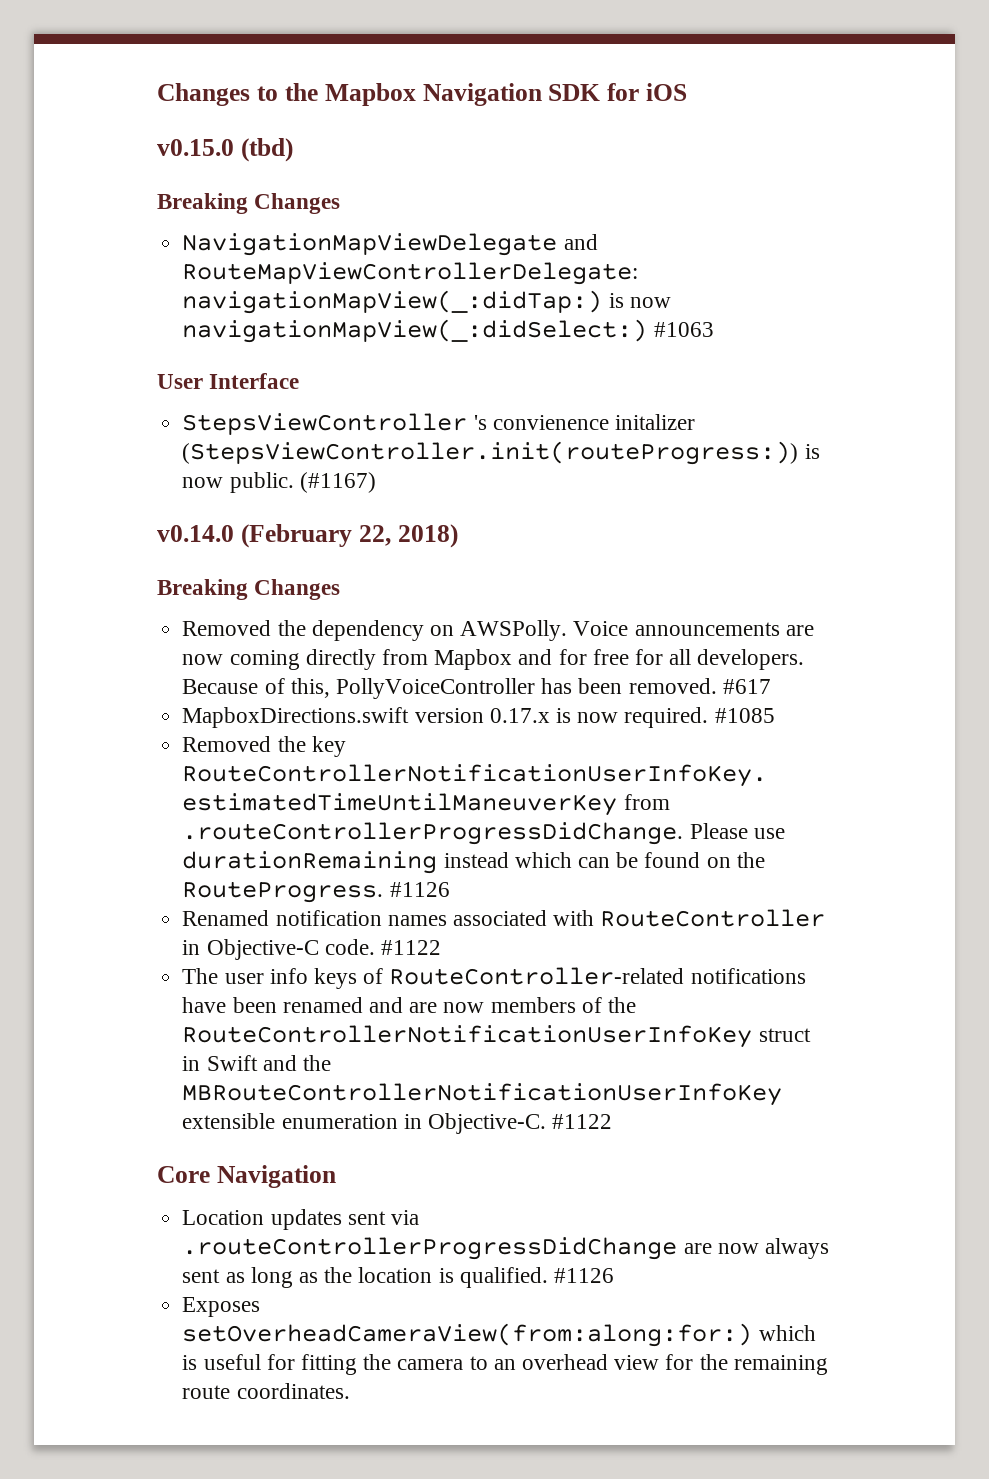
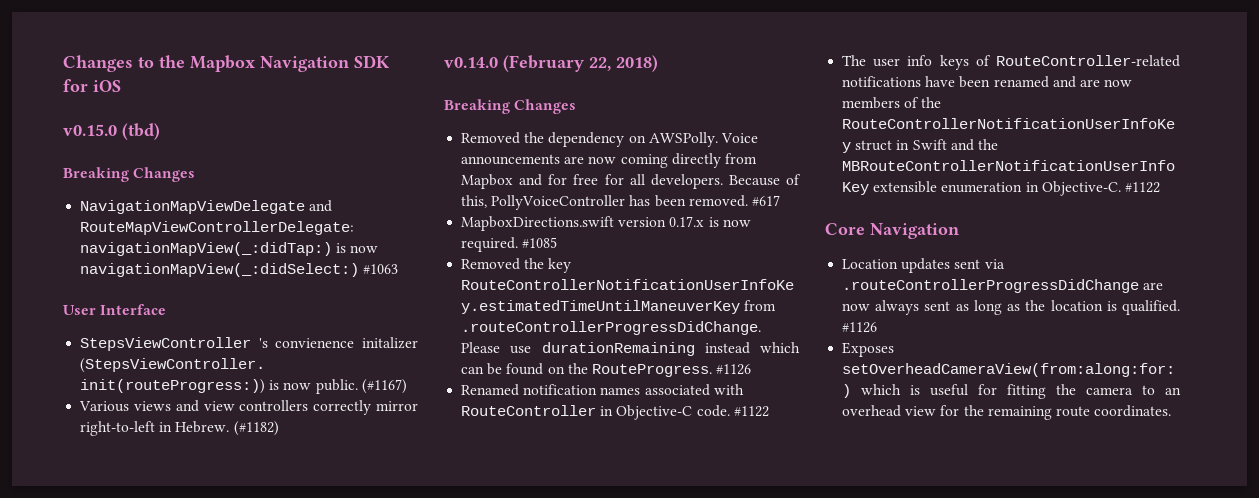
+ Various views and view controllers correctly mirror right-to-left in Hebrew. (#1182)

